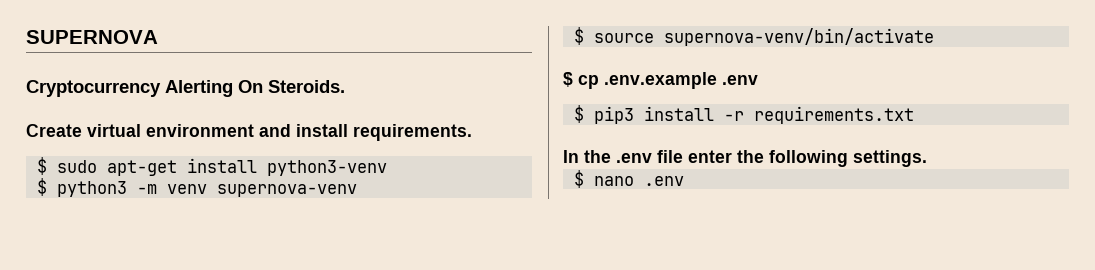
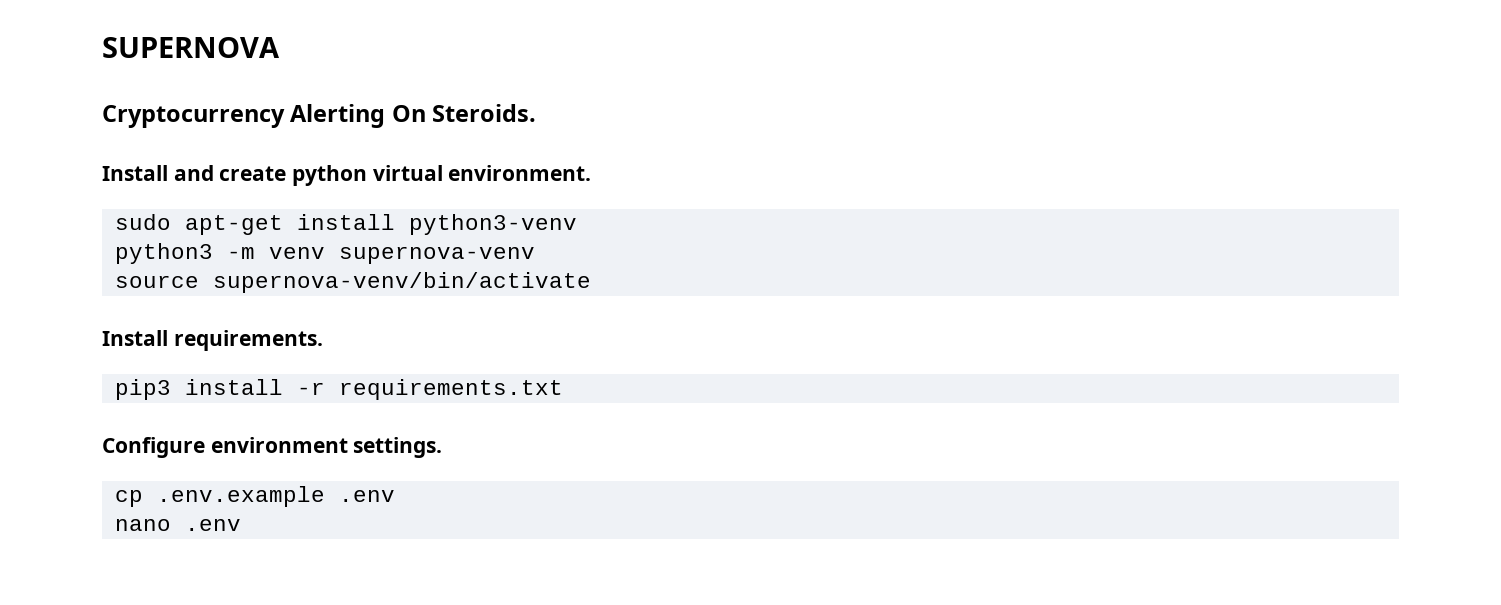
- Create virtual environment and install requirements.
- $ sudo apt-get install python3-venv
+ Install and create python virtual environment.
+ sudo apt-get install python3-venv
- $ python3 -m venv supernova-venv
+ python3 -m venv supernova-venv
- $ source supernova-venv/bin/activate
+ source supernova-venv/bin/activate
- $ cp .env.example .env
- $ pip3 install -r requirements.txt
+ Install requirements.
+ pip3 install -r requirements.txt
- In the .env file enter the following settings.
- $ nano .env
+ Configure environment settings.
+ cp .env.example .env
+ nano .env

